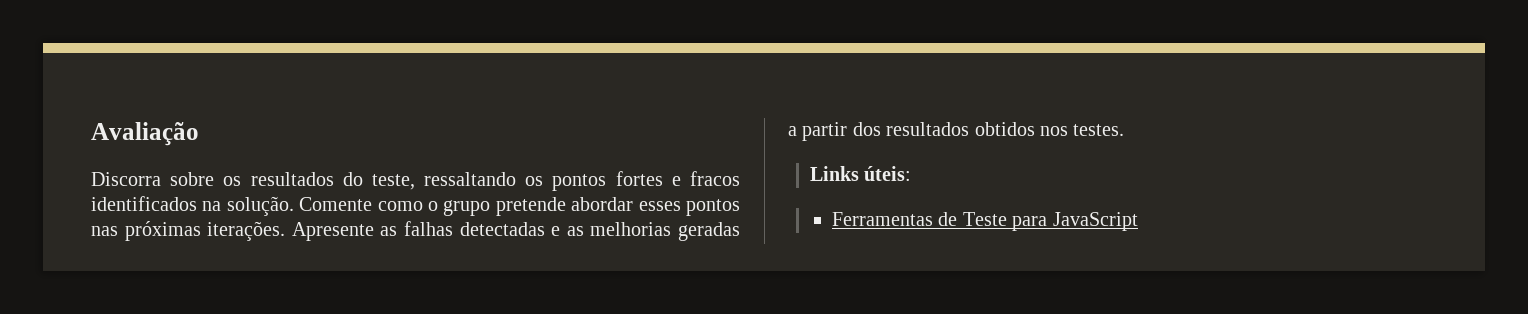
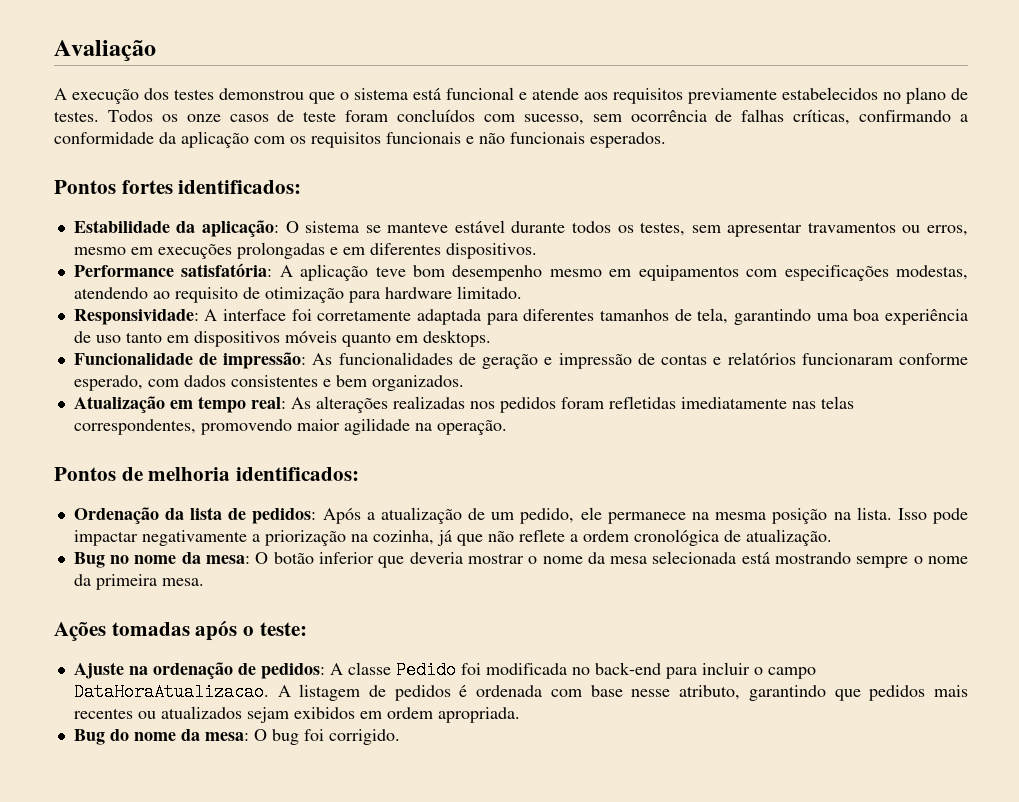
- Discorra sobre os resultados do teste, ressaltando os pontos fortes e fracos identificados na solução. Comente como o grupo pretende abordar esses pontos nas próximas iterações. Apresente as falhas detectadas e as melhorias geradas a partir dos resultados obtidos nos testes.
- Links úteis:
- Ferramentas de Teste para JavaScript
+ A execução dos testes demonstrou que o sistema está funcional e atende aos requisitos previamente estabelecidos no plano de testes. Todos os onze casos de teste foram concluídos com sucesso, sem ocorrência de falhas críticas, confirmando a conformidade da aplicação com os requisitos funcionais e não funcionais esperados.
+ Pontos fortes identificados:
+ Estabilidade da aplicação: O sistema se manteve estável durante todos os testes, sem apresentar travamentos ou erros, mesmo em execuções prolongadas e em diferentes dispositivos.
+ Performance satisfatória: A aplicação teve bom desempenho mesmo em equipamentos com especificações modestas, atendendo ao requisito de otimização para hardware limitado.
+ Responsividade: A interface foi corretamente adaptada para diferentes tamanhos de tela, garantindo uma boa experiência de uso tanto em dispositivos móveis quanto em desktops.
+ Funcionalidade de impressão: As funcionalidades de geração e impressão de contas e relatórios funcionaram conforme esperado, com dados consistentes e bem organizados.
+ Atualização em tempo real: As alterações realizadas nos pedidos foram refletidas imediatamente nas telas correspondentes, promovendo maior agilidade na operação.
+ Pontos de melhoria identificados:
+ Ordenação da lista de pedidos: Após a atualização de um pedido, ele permanece na mesma posição na lista. Isso pode impactar negativamente a priorização na cozinha, já que não reflete a ordem cronológica de atualização.
+ Bug no nome da mesa: O botão inferior que deveria mostrar o nome da mesa selecionada está mostrando sempre o nome da primeira mesa.
+ Ações tomadas após o teste:
+ Ajuste na ordenação de pedidos: A classe Pedido foi modificada no back-end para incluir o campo DataHoraAtualizacao. A listagem de pedidos é ordenada com base nesse atributo, garantindo que pedidos mais recentes ou atualizados sejam exibidos em ordem apropriada.
+ Bug do nome da mesa: O bug foi corrigido.

